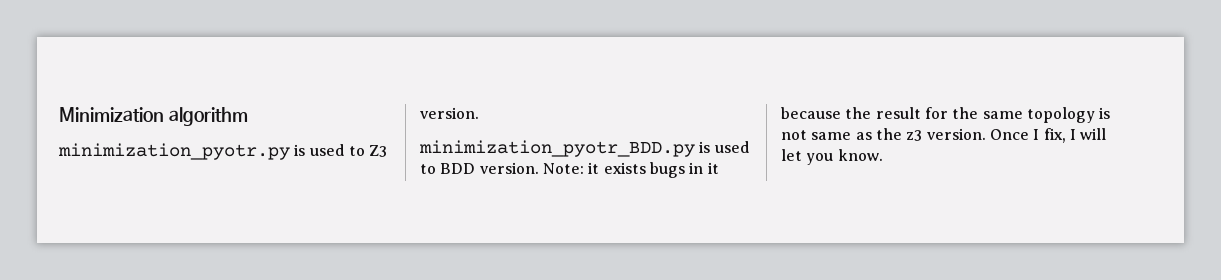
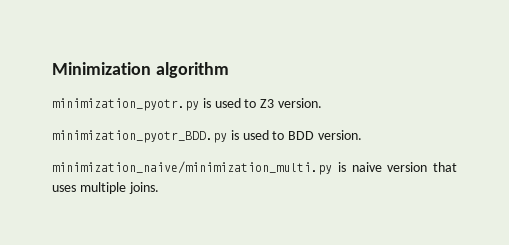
- minimization_pyotr_BDD.py is used to BDD version. Note: it exists bugs in it because the result for the same topology is not same as the z3 version. Once I fix, I will let you know.
+ minimization_pyotr_BDD.py is used to BDD version.
+ minimization_naive/minimization_multi.py is naive version that uses multiple joins.

